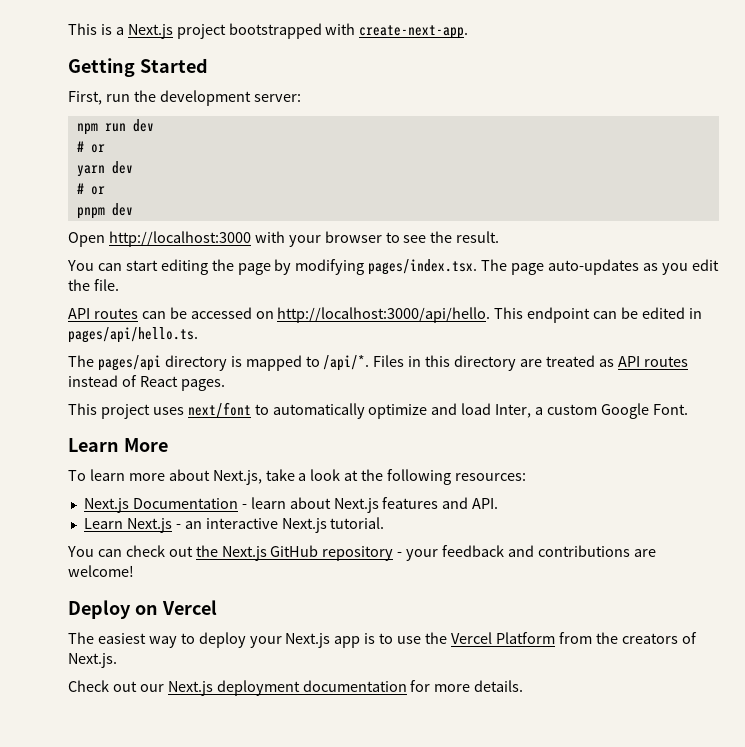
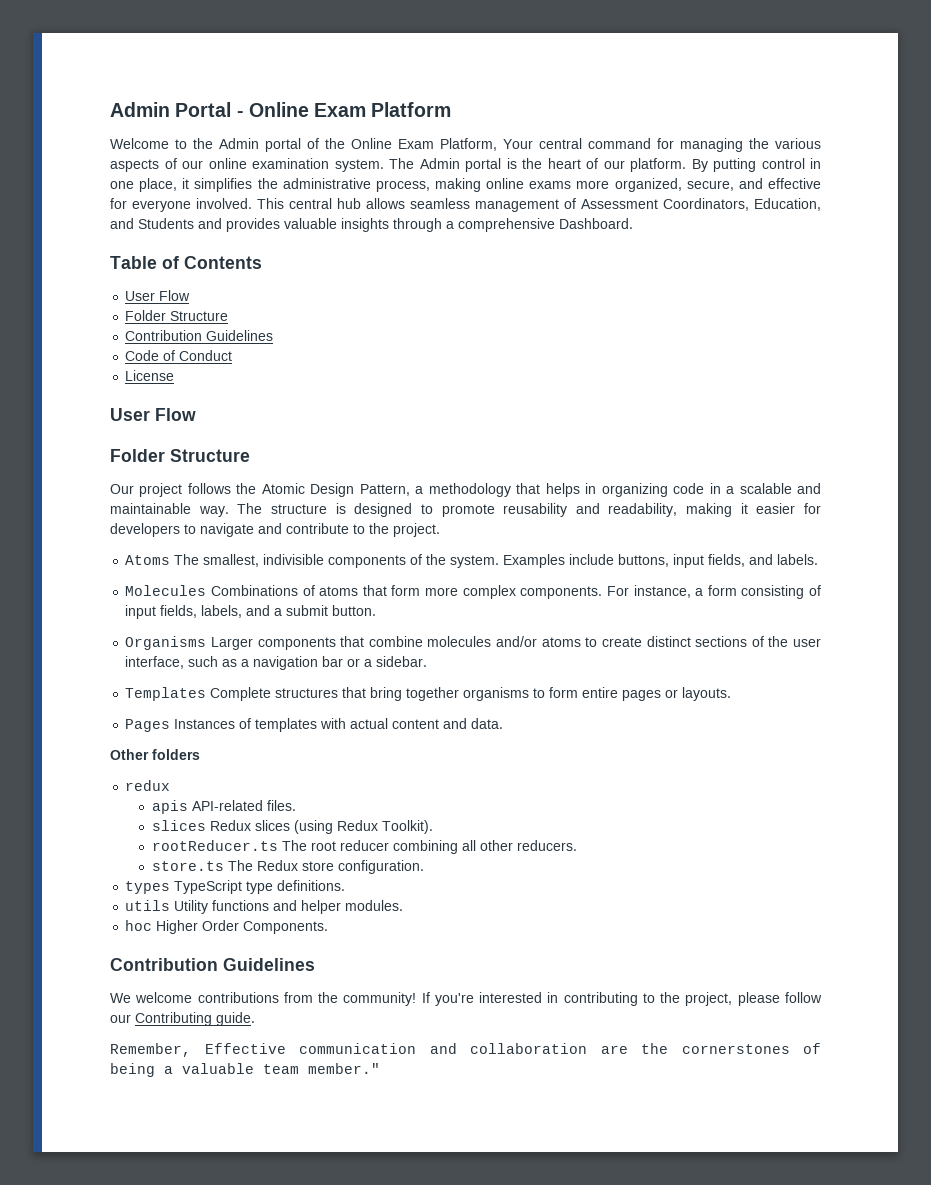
- This is a Next.js project bootstrapped with create-next-app.
- Getting Started
- First, run the development server:
- npm run dev
- # or
- yarn dev
- # or
- pnpm dev
- Open http://localhost:3000 with your browser to see the result.
- You can start editing the page by modifying pages/index.tsx. The page auto-updates as you edit the file.
- API routes can be accessed on http://localhost:3000/api/hello. This endpoint can be edited in pages/api/hello.ts.
- The pages/api directory is mapped to /api/*. Files in this directory are treated as API routes instead of React pages.
- This project uses next/font to automatically optimize and load Inter, a custom Google Font.
- Learn More
- To learn more about Next.js, take a look at the following resources:
- Next.js Documentation - learn about Next.js features and API.
- Learn Next.js - an interactive Next.js tutorial.
- You can check out the Next.js GitHub repository - your feedback and contributions are welcome!
- Deploy on Vercel
- The easiest way to deploy your Next.js app is to use the Vercel Platform from the creators of Next.js.
- Check out our Next.js deployment documentation for more details.
+ Admin Portal - Online Exam Platform
+ Welcome to the Admin portal of the Online Exam Platform, Your central command for managing the various aspects of our online examination system. The Admin portal is the heart of our platform. By putting control in one place, it simplifies the administrative process, making online exams more organized, secure, and effective for everyone involved. This central hub allows seamless management of Assessment Coordinators, Education, and Students and provides valuable insights through a comprehensive Dashboard.
+ Table of Contents
+ User Flow
+ Folder Structure
+ Contribution Guidelines
+ Code of Conduct
+ License
+ User Flow
+ Folder Structure
+ Our project follows the Atomic Design Pattern, a methodology that helps in organizing code in a scalable and maintainable way. The structure is designed to promote reusability and readability, making it easier for developers to navigate and contribute to the project.
+ Atoms The smallest, indivisible components of the system. Examples include buttons, input fields, and labels.
+ Molecules Combinations of atoms that form more complex components. For instance, a form consisting of input fields, labels, and a submit button.
+ Organisms Larger components that combine molecules and/or atoms to create distinct sections of the user interface, such as a navigation bar or a sidebar.
+ Templates Complete structures that bring together organisms to form entire pages or layouts.
+ Pages Instances of templates with actual content and data.
+ Other folders
+ redux
+ apis API-related files.
+ slices Redux slices (using Redux Toolkit).
+ rootReducer.ts The root reducer combining all other reducers.
+ store.ts The Redux store configuration.
+ types TypeScript type definitions.
+ utils Utility functions and helper modules.
+ hoc Higher Order Components.
+ Contribution Guidelines
+ We welcome contributions from the community! If you're interested in contributing to the project, please follow our Contributing guide.
+ Remember, Effective communication and collaboration are the cornerstones of being a valuable team member."

